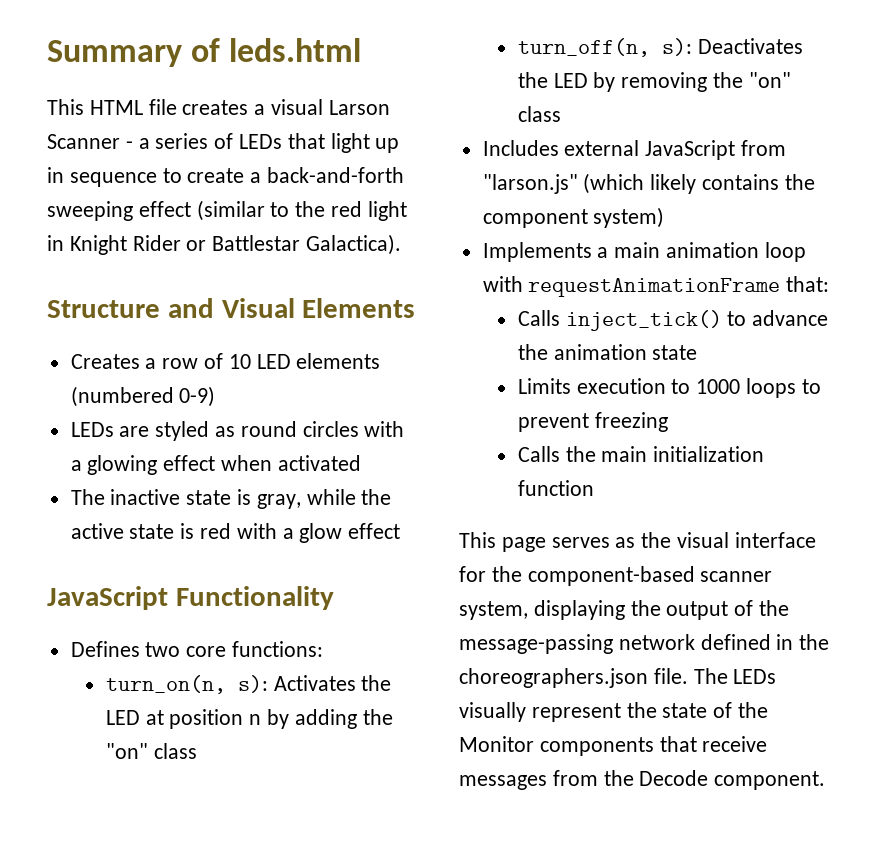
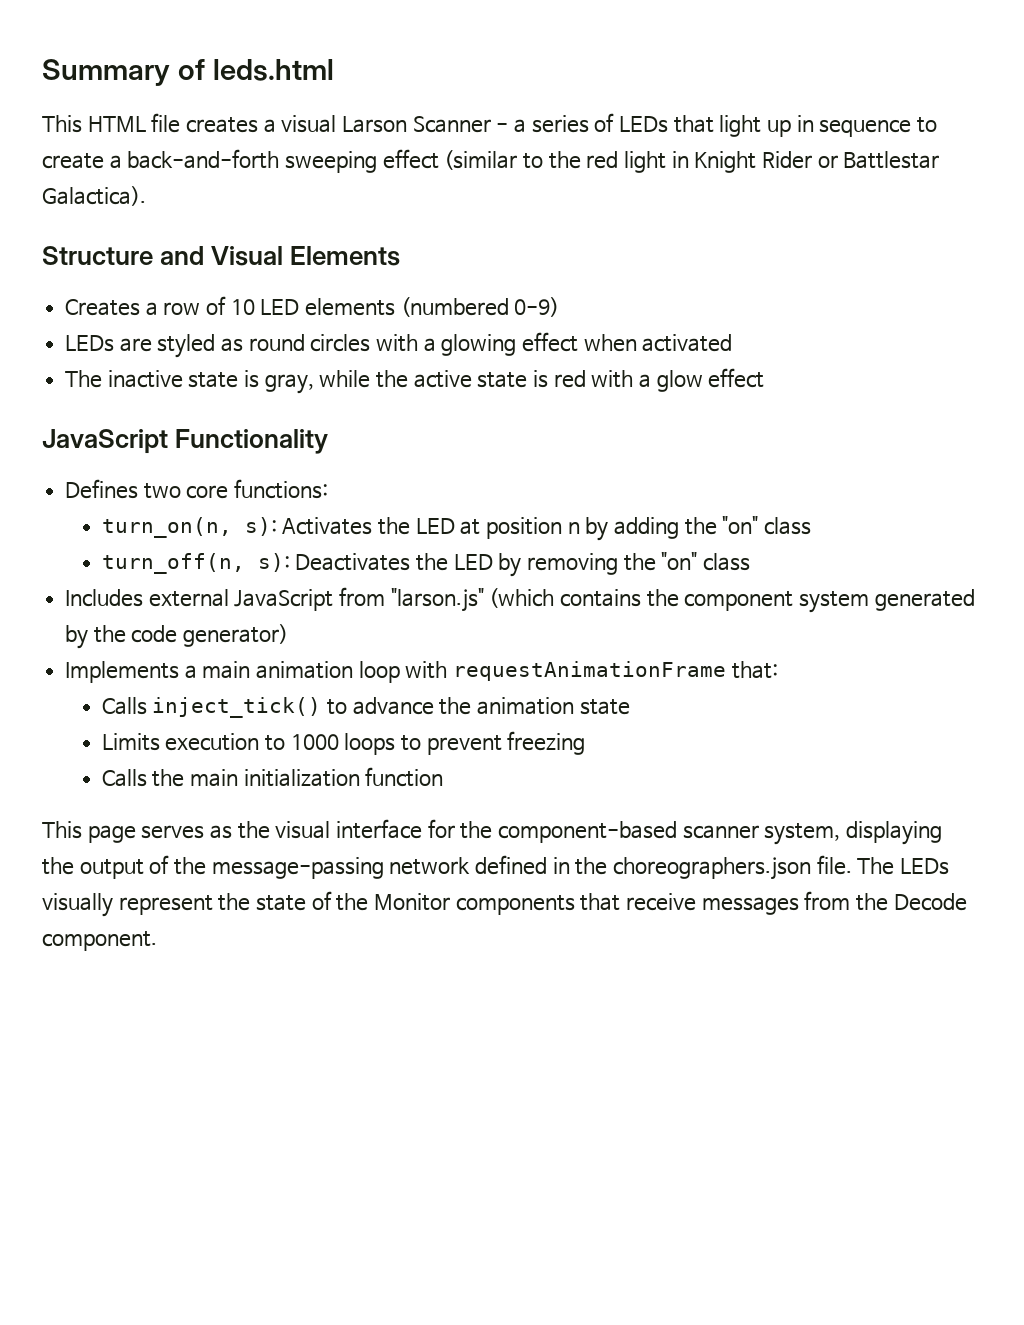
- Includes external JavaScript from "larson.js" (which likely contains the component system)
+ Includes external JavaScript from "larson.js" (which contains the component system generated by the code generator)

